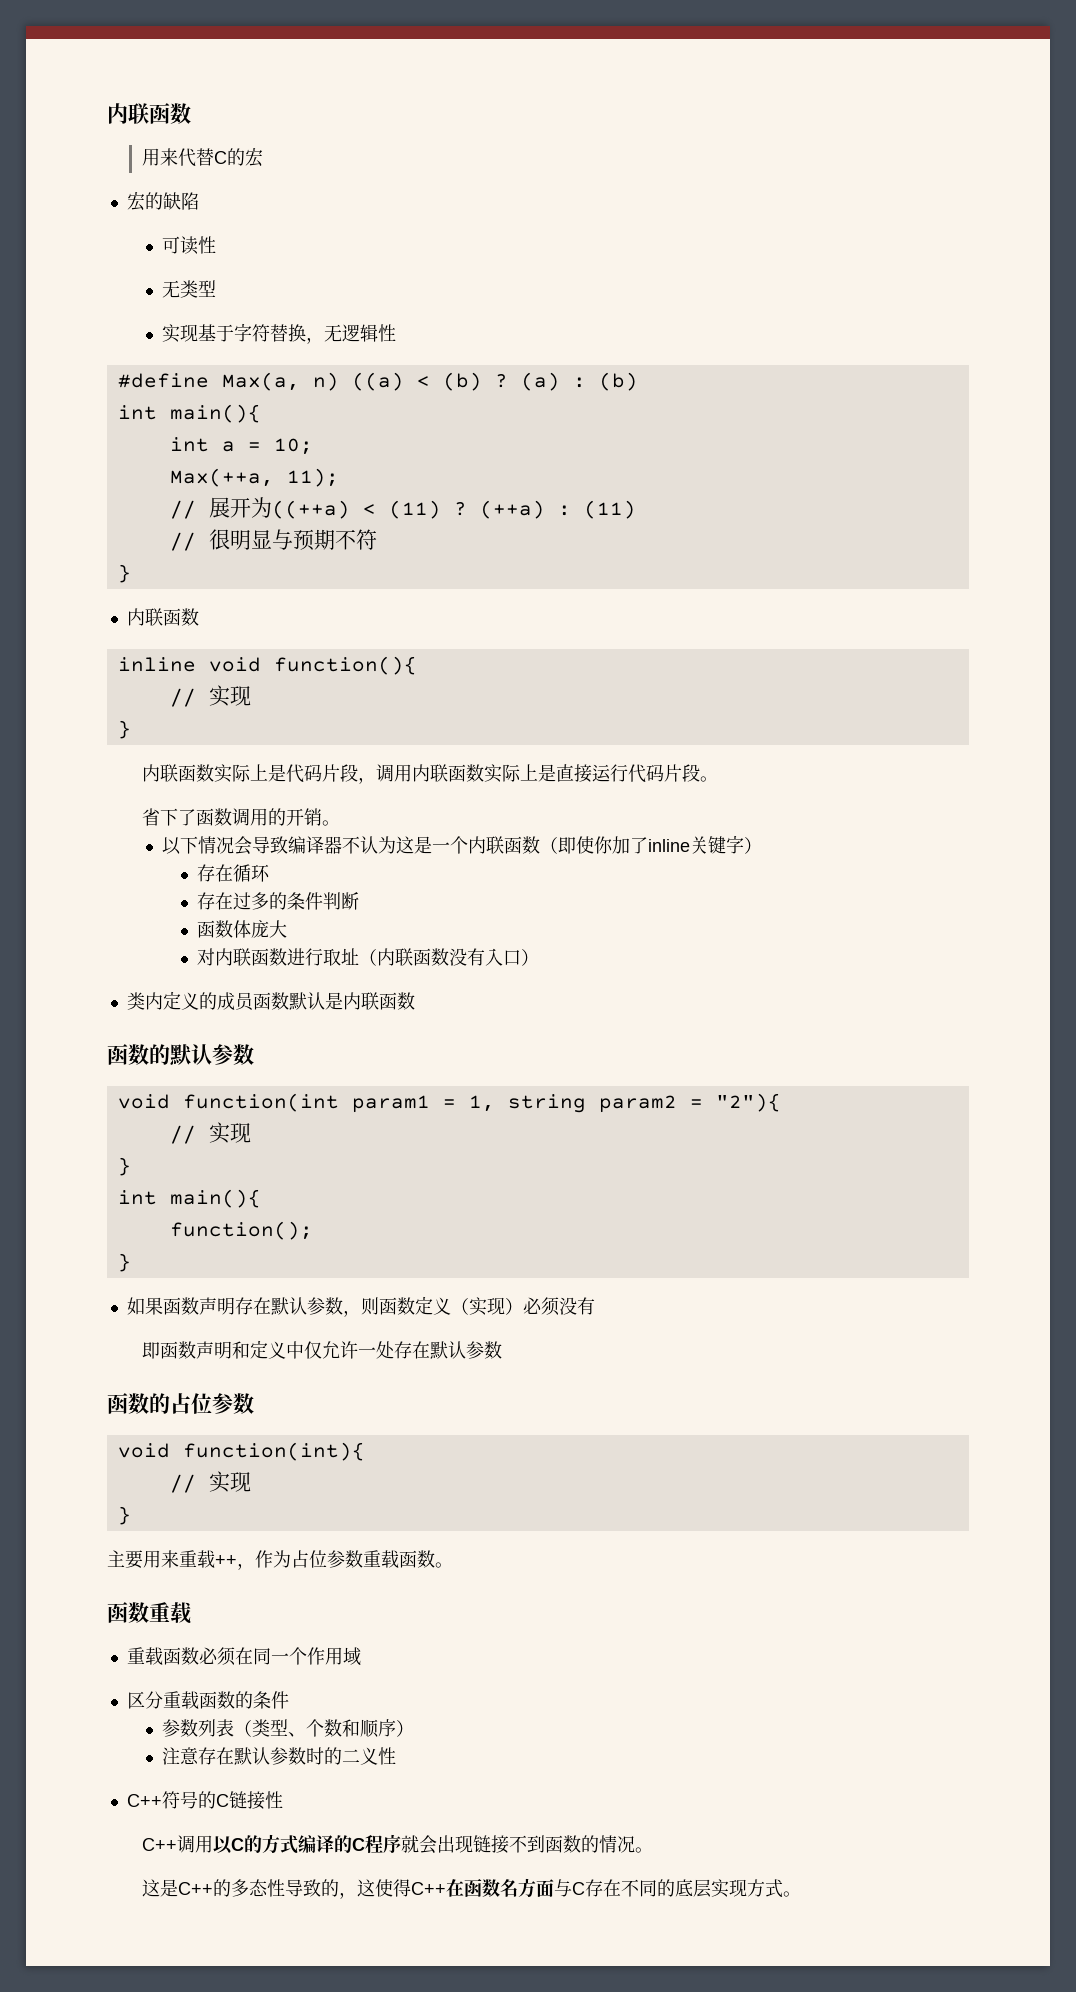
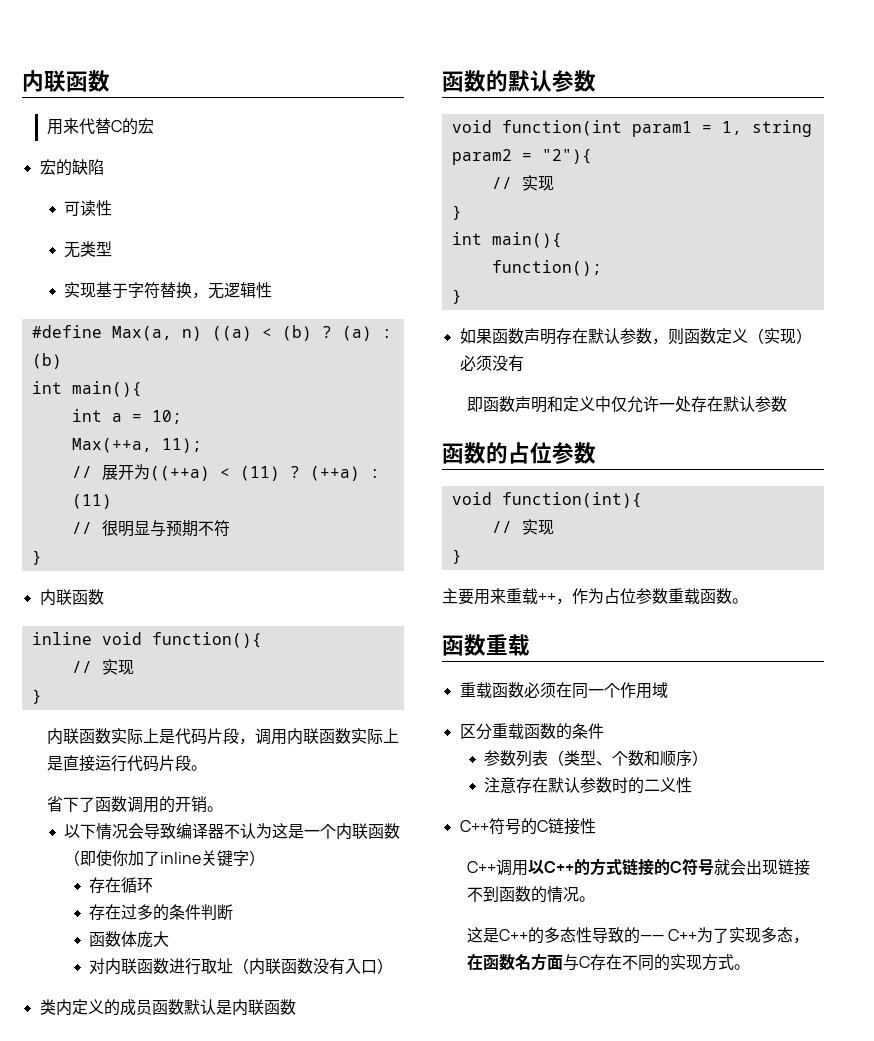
- C++调用以C的方式编译的C程序就会出现链接不到函数的情况。
+ C++调用以C++的方式链接的C符号就会出现链接不到函数的情况。
- 这是C++的多态性导致的，这使得C++在函数名方面与C存在不同的底层实现方式。
+ 这是C++的多态性导致的—— C++为了实现多态，在函数名方面与C存在不同的实现方式。

